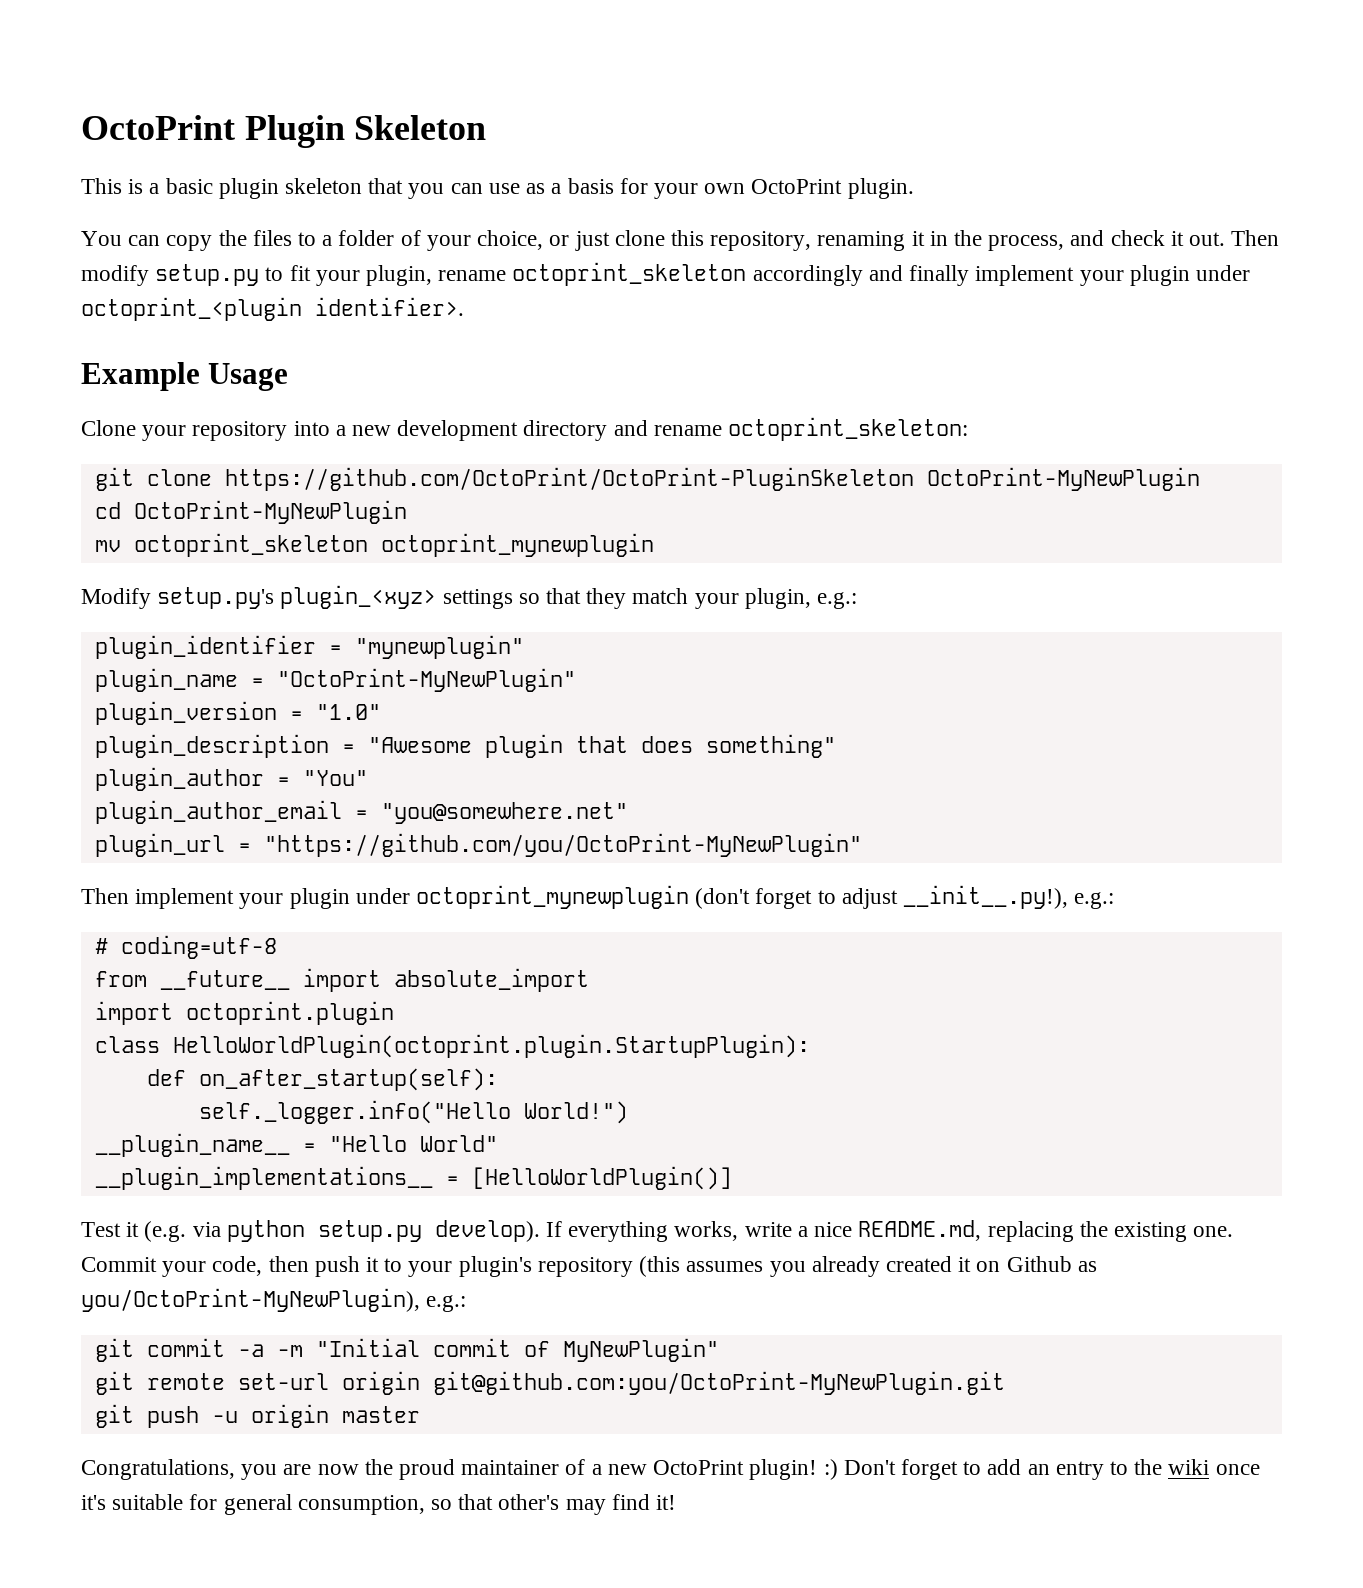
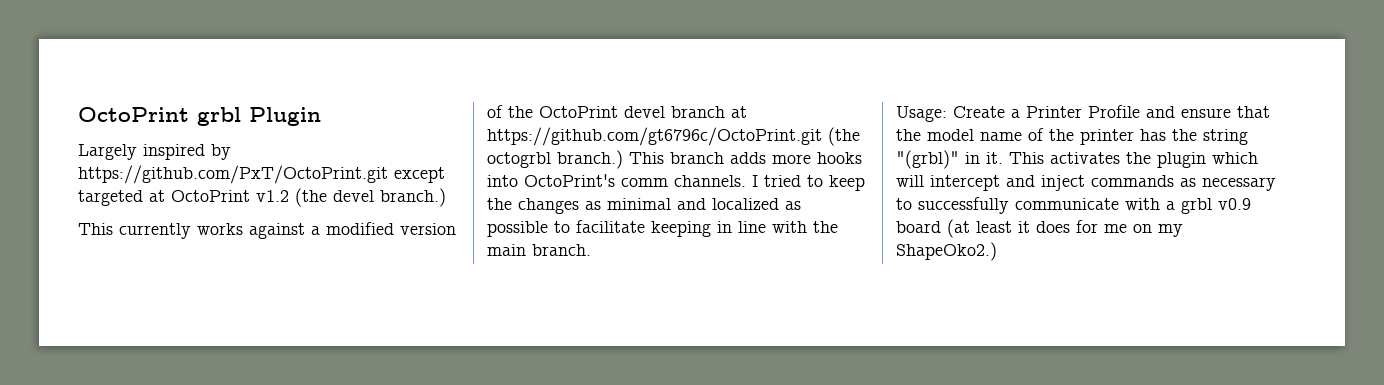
- OctoPrint Plugin Skeleton
- This is a basic plugin skeleton that you can use as a basis for your own OctoPrint plugin.
- You can copy the files to a folder of your choice, or just clone this repository, renaming it in the process, and check it out. Then modify setup.py to fit your plugin, rename octoprint_skeleton accordingly and finally implement your plugin under octoprint_<plugin identifier>.
- Example Usage
- Clone your repository into a new development directory and rename octoprint_skeleton:
- git clone https://github.com/OctoPrint/OctoPrint-PluginSkeleton OctoPrint-MyNewPlugin
- cd OctoPrint-MyNewPlugin
- mv octoprint_skeleton octoprint_mynewplugin
- Modify setup.py's plugin_<xyz> settings so that they match your plugin, e.g.:
- plugin_identifier = "mynewplugin"
- plugin_name = "OctoPrint-MyNewPlugin"
- plugin_version = "1.0"
- plugin_description = "Awesome plugin that does something"
- plugin_author = "You"
- plugin_author_email = "you@somewhere.net"
- plugin_url = "https://github.com/you/OctoPrint-MyNewPlugin"
- Then implement your plugin under octoprint_mynewplugin (don't forget to adjust __init__.py!), e.g.:
- # coding=utf-8
- from __future__ import absolute_import
- import octoprint.plugin
- class HelloWorldPlugin(octoprint.plugin.StartupPlugin):
- def on_after_startup(self):
- self._logger.info("Hello World!")
- __plugin_name__ = "Hello World"
- __plugin_implementations__ = [HelloWorldPlugin()]
- Test it (e.g. via python setup.py develop). If everything works, write a nice README.md, replacing the existing one. Commit your code, then push it to your plugin's repository (this assumes you already created it on Github as you/OctoPrint-MyNewPlugin), e.g.:
- git commit -a -m "Initial commit of MyNewPlugin"
- git remote set-url origin git@github.com:you/OctoPrint-MyNewPlugin.git
- git push -u origin master
- Congratulations, you are now the proud maintainer of a new OctoPrint plugin! :) Don't forget to add an entry to the wiki once it's suitable for general consumption, so that other's may find it!
+ OctoPrint grbl Plugin
+ Largely inspired by https://github.com/PxT/OctoPrint.git except targeted at OctoPrint v1.2 (the devel branch.)
+ This currently works against a modified version of the OctoPrint devel branch at https://github.com/gt6796c/OctoPrint.git (the octogrbl branch.) This branch adds more hooks into OctoPrint's comm channels. I tried to keep the changes as minimal and localized as possible to facilitate keeping in line with the main branch.
+ Usage: Create a Printer Profile and ensure that the model name of the printer has the string "(grbl)" in it. This activates the plugin which will intercept and inject commands as necessary to successfully communicate with a grbl v0.9 board (at least it does for me on my ShapeOko2.)

